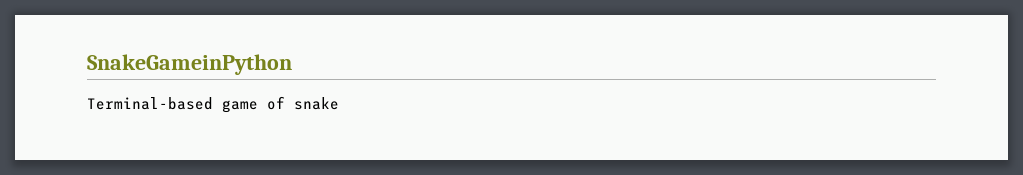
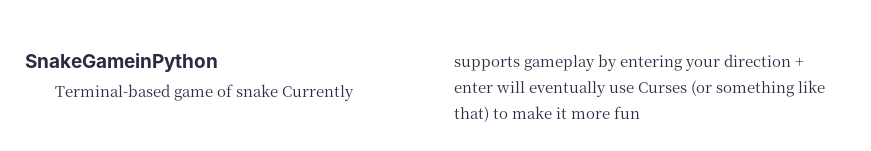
- Terminal-based game of snake
+ Terminal-based game of snake Currently supports gameplay by entering your direction + enter will eventually use Curses (or something like that) to make it more fun

